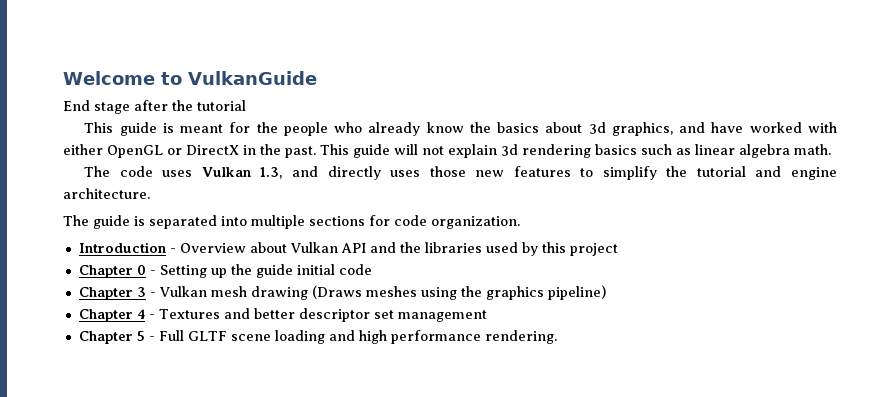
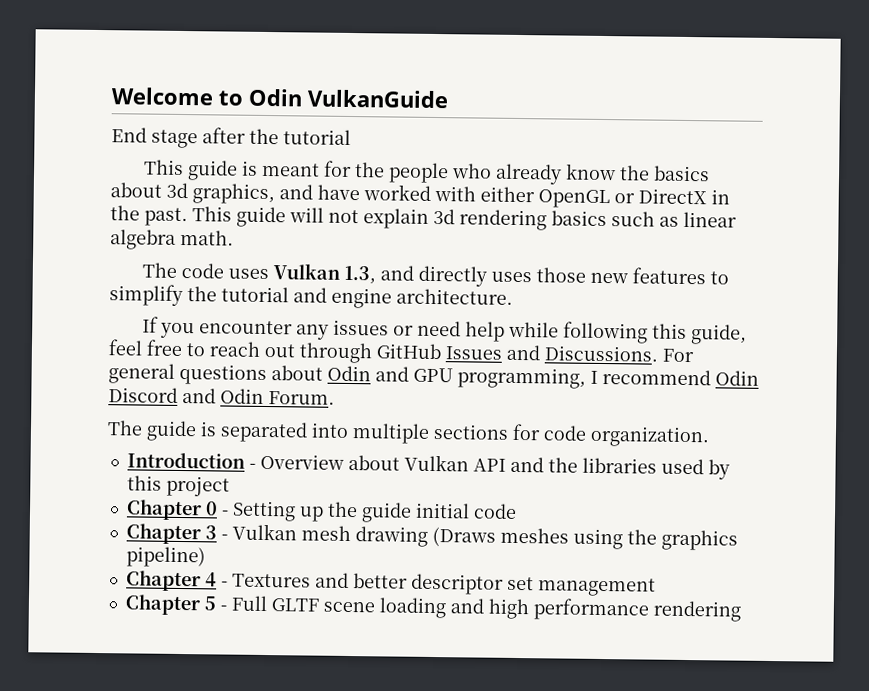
- Welcome to VulkanGuide
+ Welcome to Odin VulkanGuide
+ If you encounter any issues or need help while following this guide, feel free to reach out through GitHub Issues and Discussions. For general questions about Odin and GPU programming, I recommend Odin Discord and Odin Forum.
- Chapter 5 - Full GLTF scene loading and high performance rendering.
+ Chapter 5 - Full GLTF scene loading and high performance rendering

